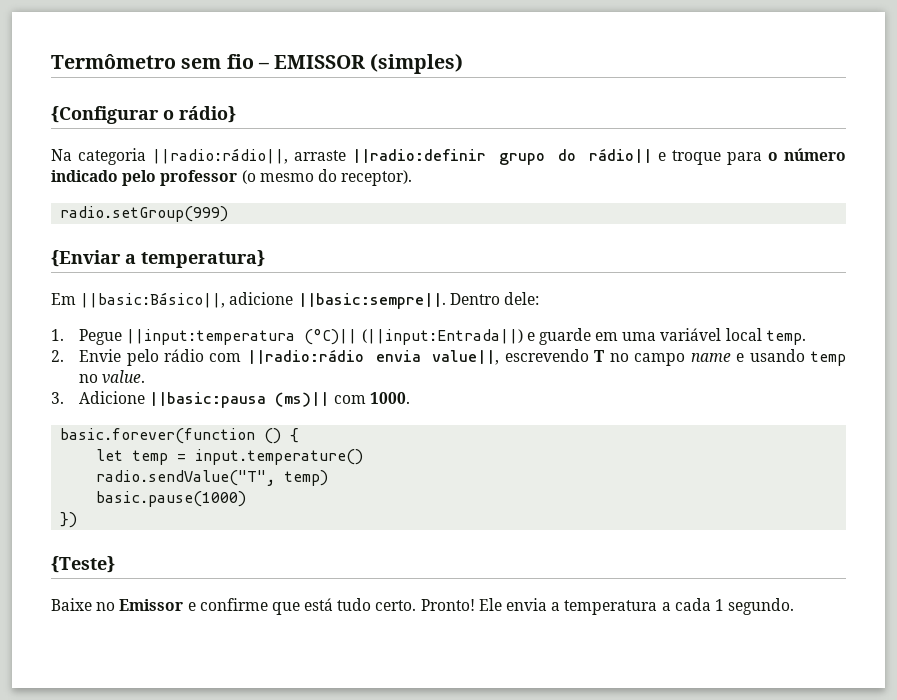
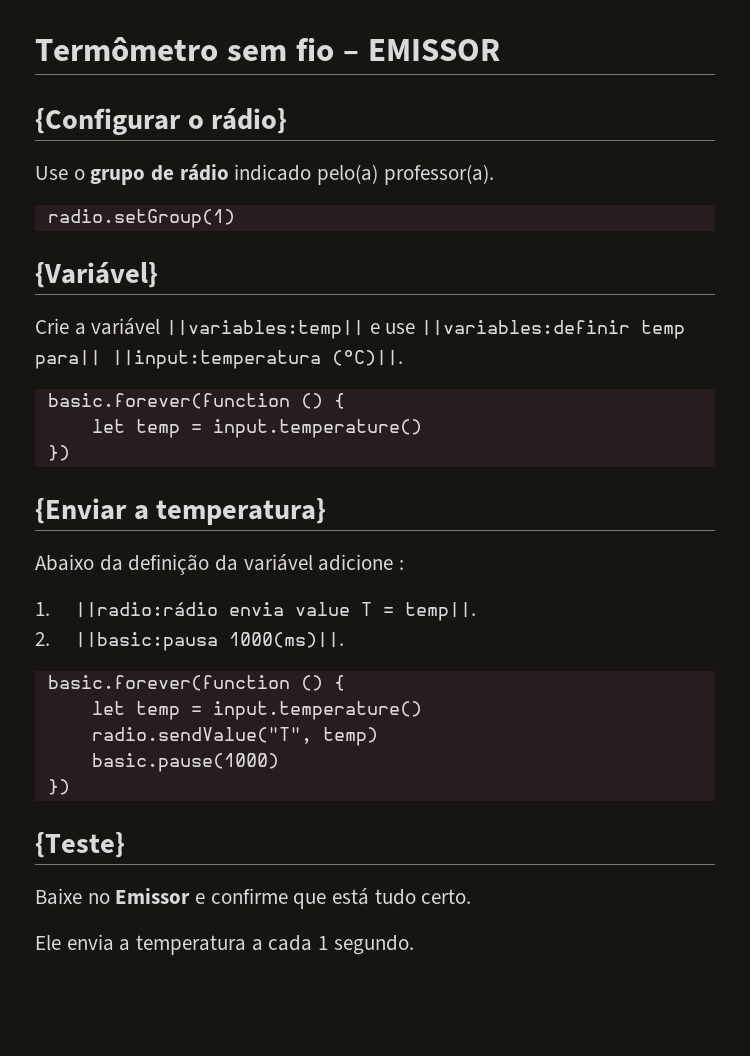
- Termômetro sem fio – EMISSOR (simples)
+ Termômetro sem fio – EMISSOR
- Na categoria ||radio:rádio||, arraste ||radio:definir grupo do rádio|| e troque para o número indicado pelo professor (o mesmo do receptor).
- radio.setGroup(999)
+ Use o grupo de rádio indicado pelo(a) professor(a).
+ radio.setGroup(1)
+ {Variável}
+ Crie a variável ||variables:temp|| e use ||variables:definir temp para|| ||input:temperatura (°C)||.
+ basic.forever(function () {
+ let temp = input.temperature()
+ })
  {Enviar a temperatura}
- Em ||basic:Básico||, adicione ||basic:sempre||. Dentro dele:
- 1. Pegue ||input:temperatura (°C)|| (||input:Entrada||) e guarde em uma variável local temp.
- 2. Envie pelo rádio com ||radio:rádio envia value||, escrevendo T no campo name e usando temp no value.
- 3. Adicione ||basic:pausa (ms)|| com 1000.
+ Abaixo da definição da variável adicione :
+ 1. ||radio:rádio envia value T = temp||.
+ 2. ||basic:pausa 1000(ms)||.
- Baixe no Emissor e confirme que está tudo certo. Pronto! Ele envia a temperatura a cada 1 segundo.
+ Baixe no Emissor e confirme que está tudo certo.
+ Ele envia a temperatura a cada 1 segundo.

